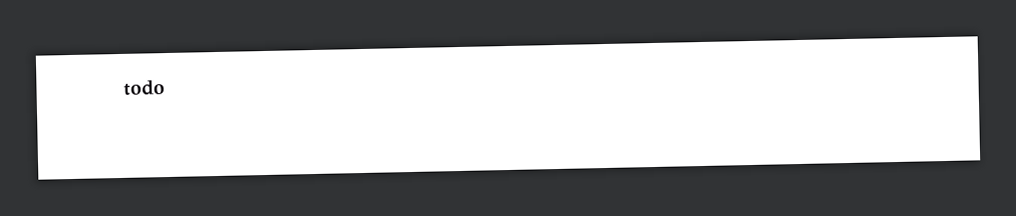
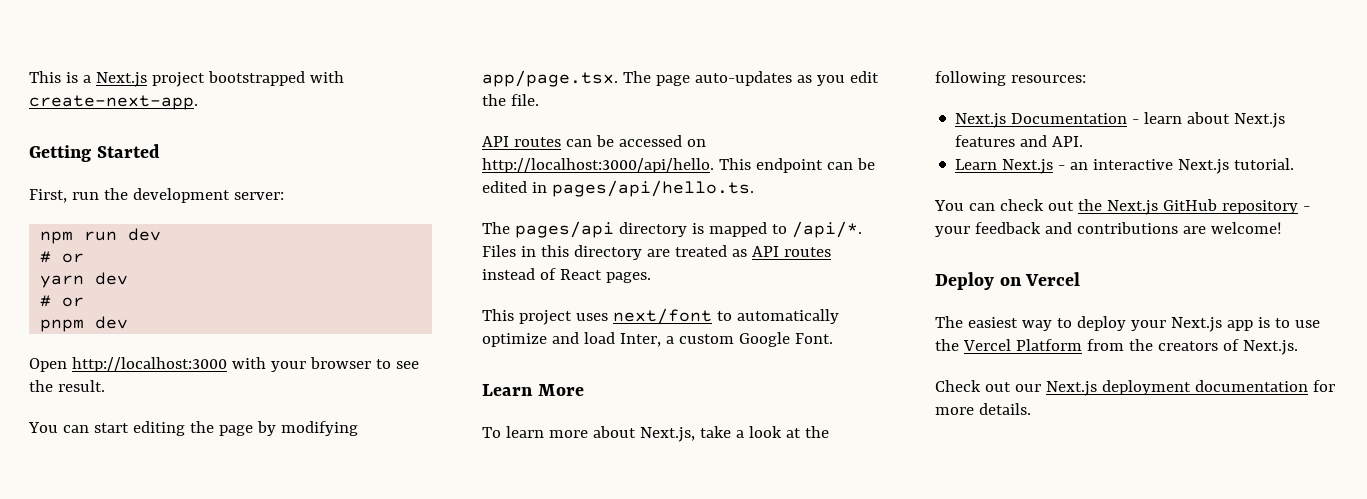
- todo
+ This is a Next.js project bootstrapped with create-next-app.
+ Getting Started
+ First, run the development server:
+ npm run dev
+ # or
+ yarn dev
+ # or
+ pnpm dev
+ Open http://localhost:3000 with your browser to see the result.
+ You can start editing the page by modifying app/page.tsx. The page auto-updates as you edit the file.
+ API routes can be accessed on http://localhost:3000/api/hello. This endpoint can be edited in pages/api/hello.ts.
+ The pages/api directory is mapped to /api/*. Files in this directory are treated as API routes instead of React pages.
+ This project uses next/font to automatically optimize and load Inter, a custom Google Font.
+ Learn More
+ To learn more about Next.js, take a look at the following resources:
+ Next.js Documentation - learn about Next.js features and API.
+ Learn Next.js - an interactive Next.js tutorial.
+ You can check out the Next.js GitHub repository - your feedback and contributions are welcome!
+ Deploy on Vercel
+ The easiest way to deploy your Next.js app is to use the Vercel Platform from the creators of Next.js.
+ Check out our Next.js deployment documentation for more details.

